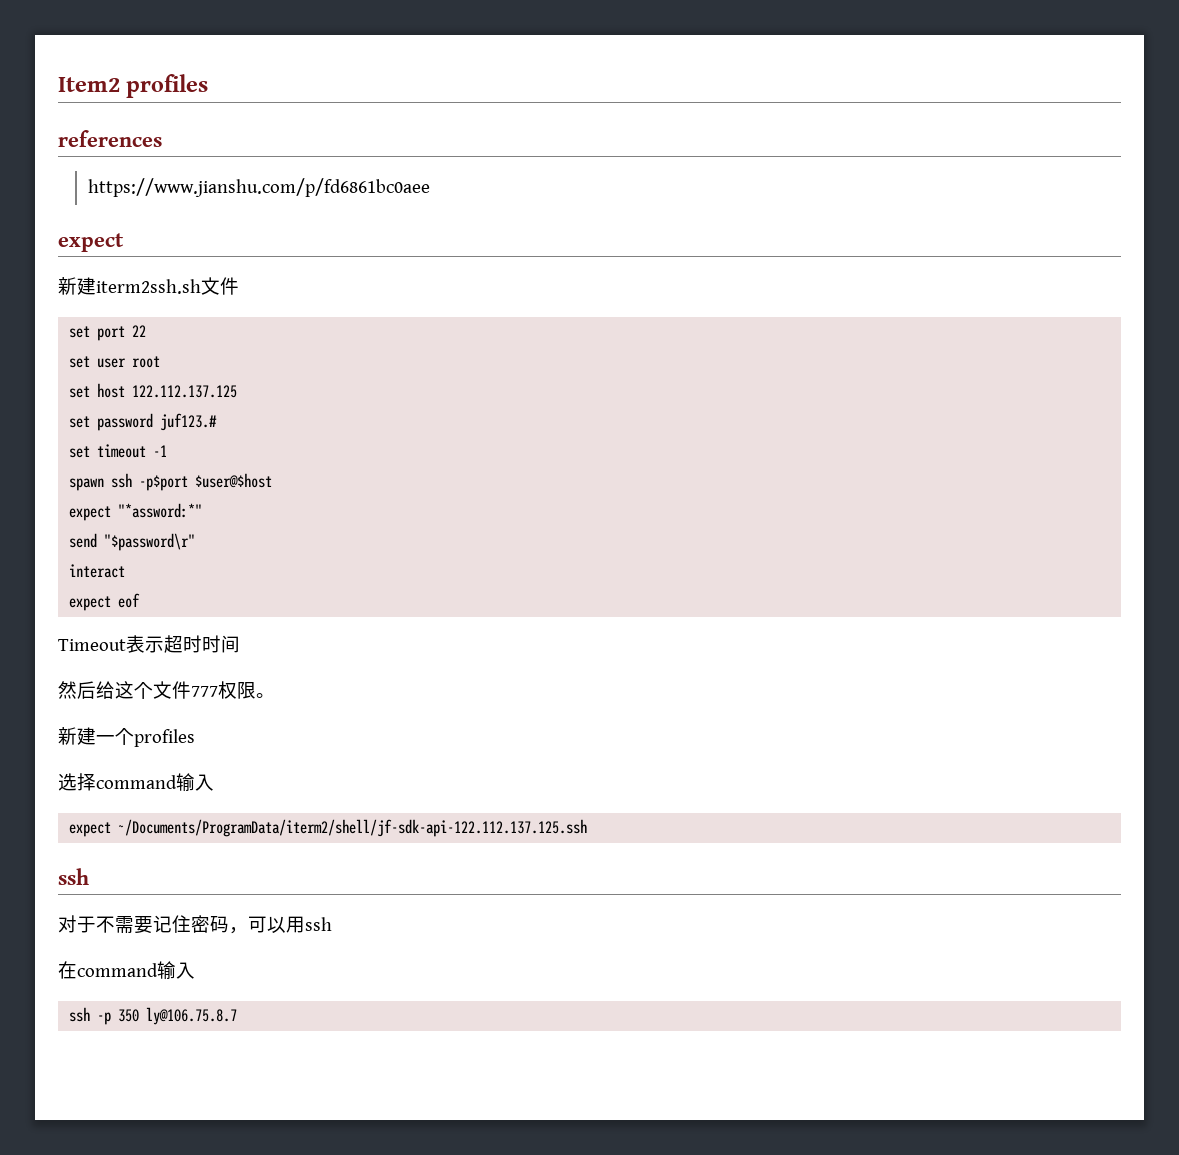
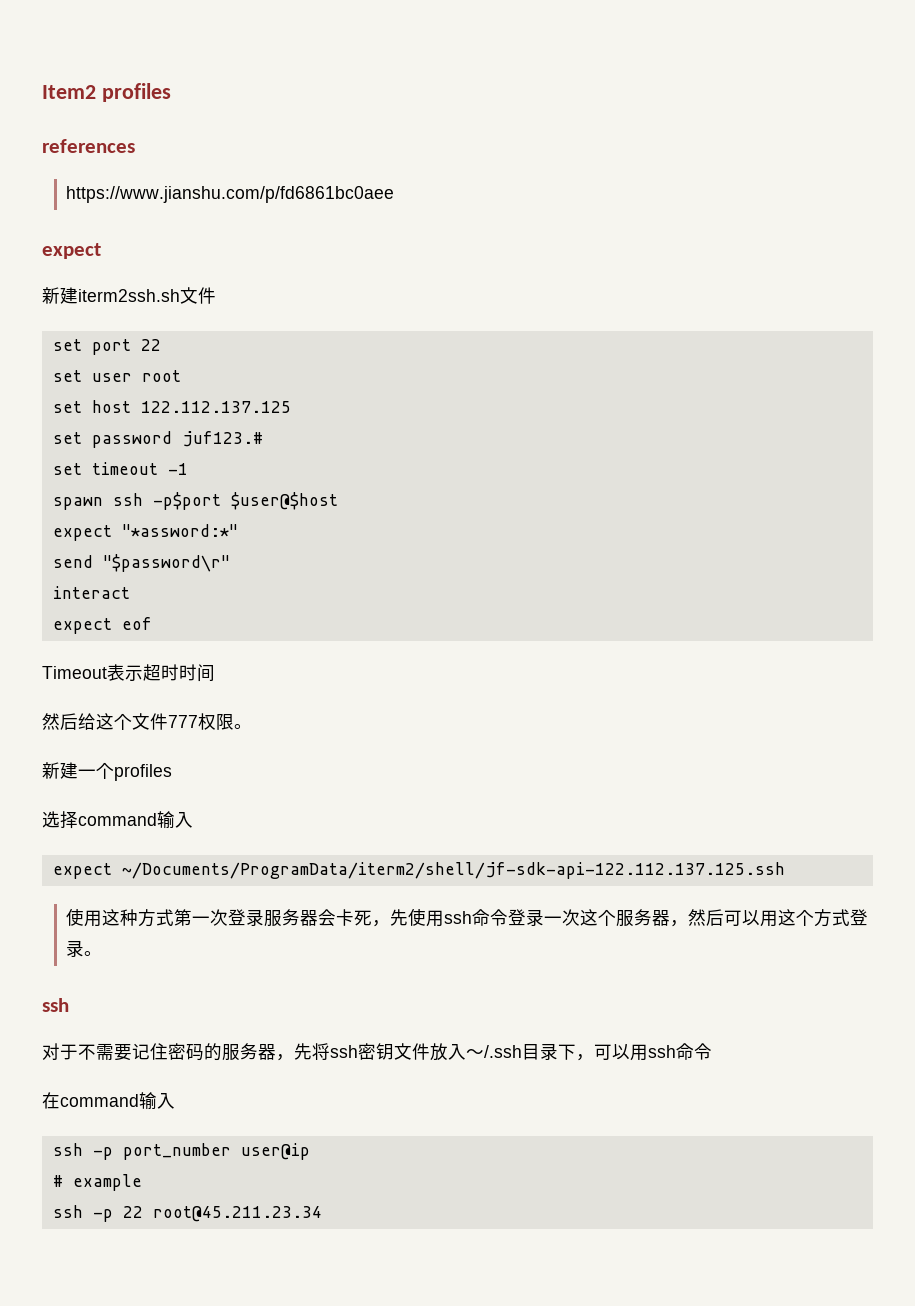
+ 使用这种方式第一次登录服务器会卡死，先使用ssh命令登录一次这个服务器，然后可以用这个方式登录。
- 对于不需要记住密码，可以用ssh
+ 对于不需要记住密码的服务器，先将ssh密钥文件放入～/.ssh目录下，可以用ssh命令
- ssh -p 350 ly@106.75.8.7
+ ssh -p port_number user@ip
+ # example
+ ssh -p 22 root@45.211.23.34

